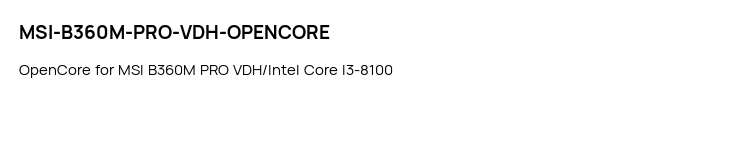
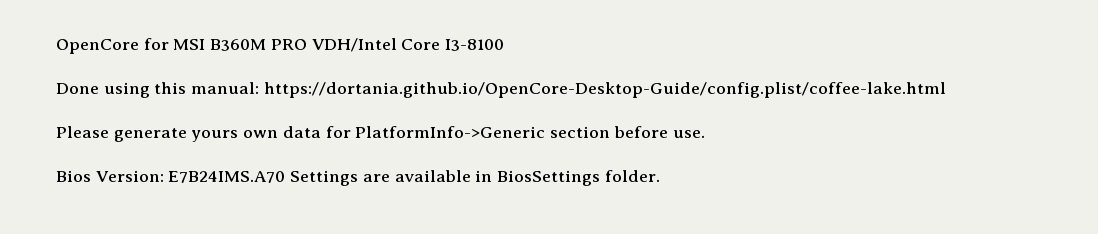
- MSI-B360M-PRO-VDH-OPENCORE
+ Done using this manual: https://dortania.github.io/OpenCore-Desktop-Guide/config.plist/coffee-lake.html
+ Please generate yours own data for PlatformInfo->Generic section before use.
+ Bios Version: E7B24IMS.A70 Settings are available in BiosSettings folder.

